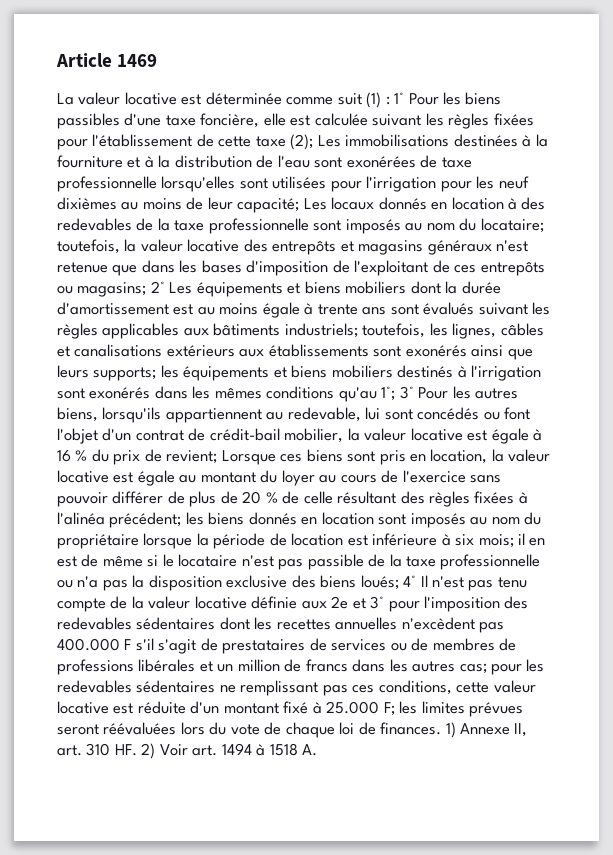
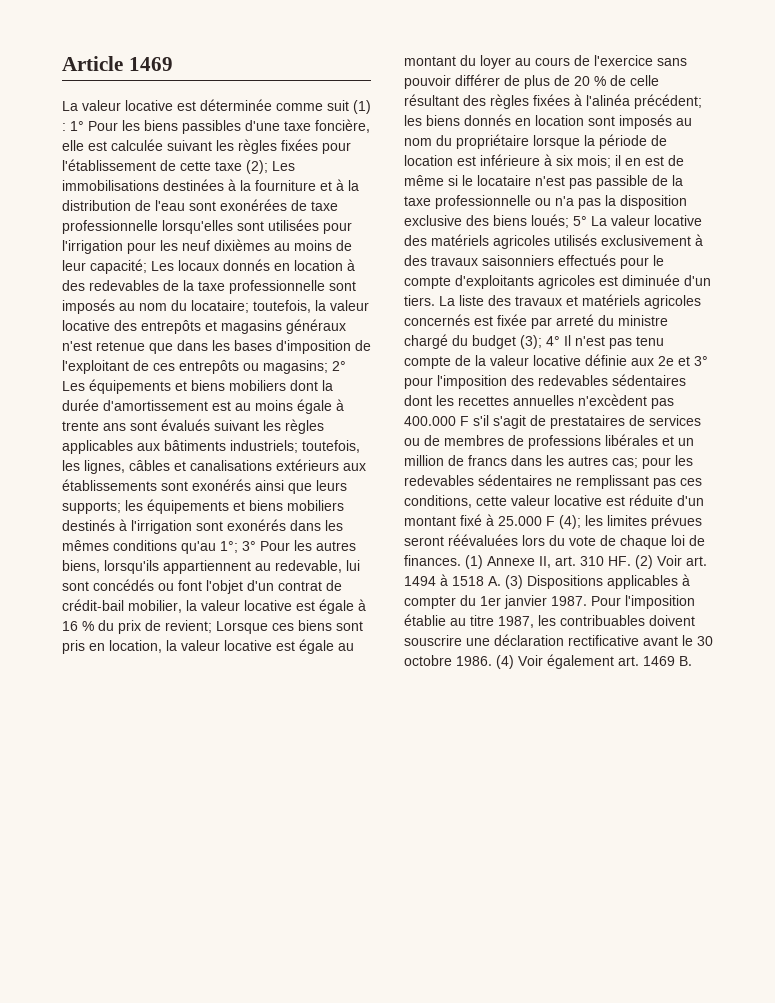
+ 5° La valeur locative des matériels agricoles utilisés exclusivement à des travaux saisonniers effectués pour le compte d'exploitants agricoles est diminuée d'un tiers. La liste des travaux et matériels agricoles concernés est fixée par arreté du ministre chargé du budget (3);
- pour les redevables sédentaires ne remplissant pas ces conditions, cette valeur locative est réduite d'un montant fixé à 25.000 F;
+ pour les redevables sédentaires ne remplissant pas ces conditions, cette valeur locative est réduite d'un montant fixé à 25.000 F (4);
- 1) Annexe II, art. 310 HF. 2) Voir art. 1494 à 1518 A.
+ (1) Annexe II, art. 310 HF. (2) Voir art. 1494 à 1518 A. (3) Dispositions applicables à compter du 1er janvier 1987. Pour l'imposition établie au titre 1987, les contribuables doivent souscrire une déclaration rectificative avant le 30 octobre 1986. (4) Voir également art. 1469 B.

